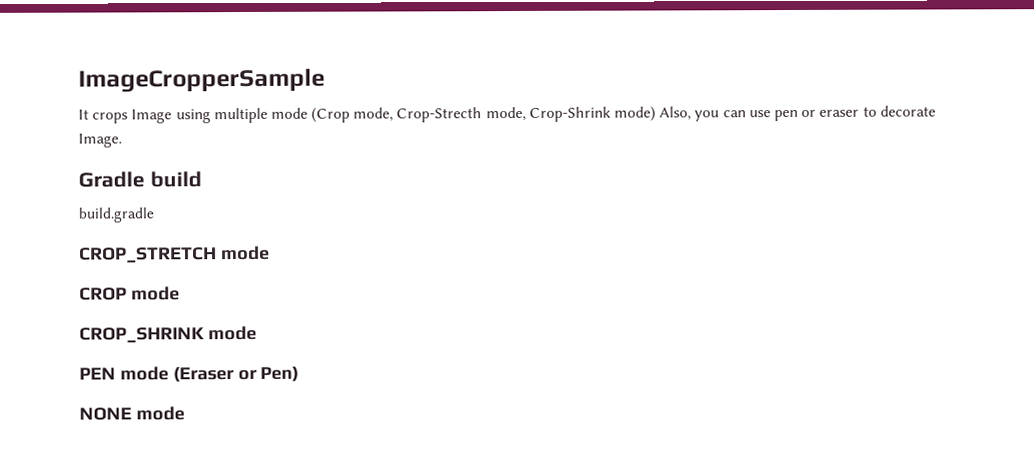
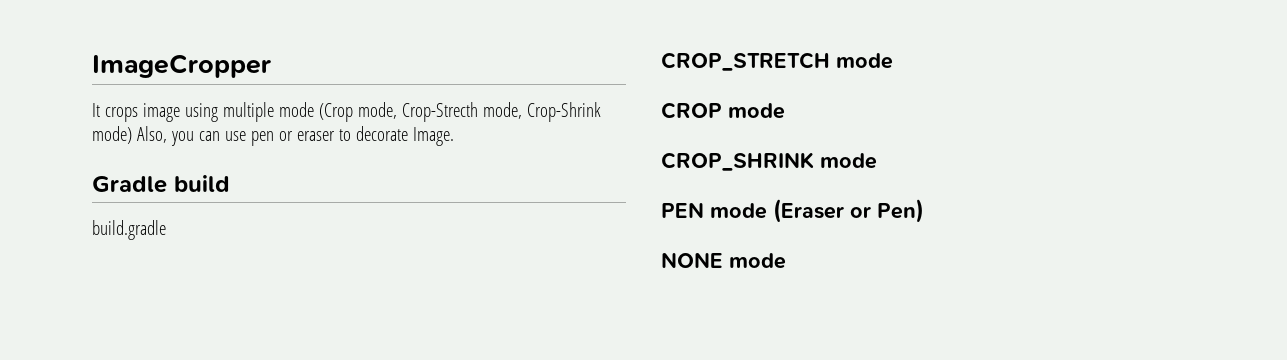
- ImageCropperSample
+ ImageCropper
- It crops Image using multiple mode (Crop mode, Crop-Strecth mode, Crop-Shrink mode) Also, you can use pen or eraser to decorate Image.
+ It crops image using multiple mode (Crop mode, Crop-Strecth mode, Crop-Shrink mode) Also, you can use pen or eraser to decorate Image.

